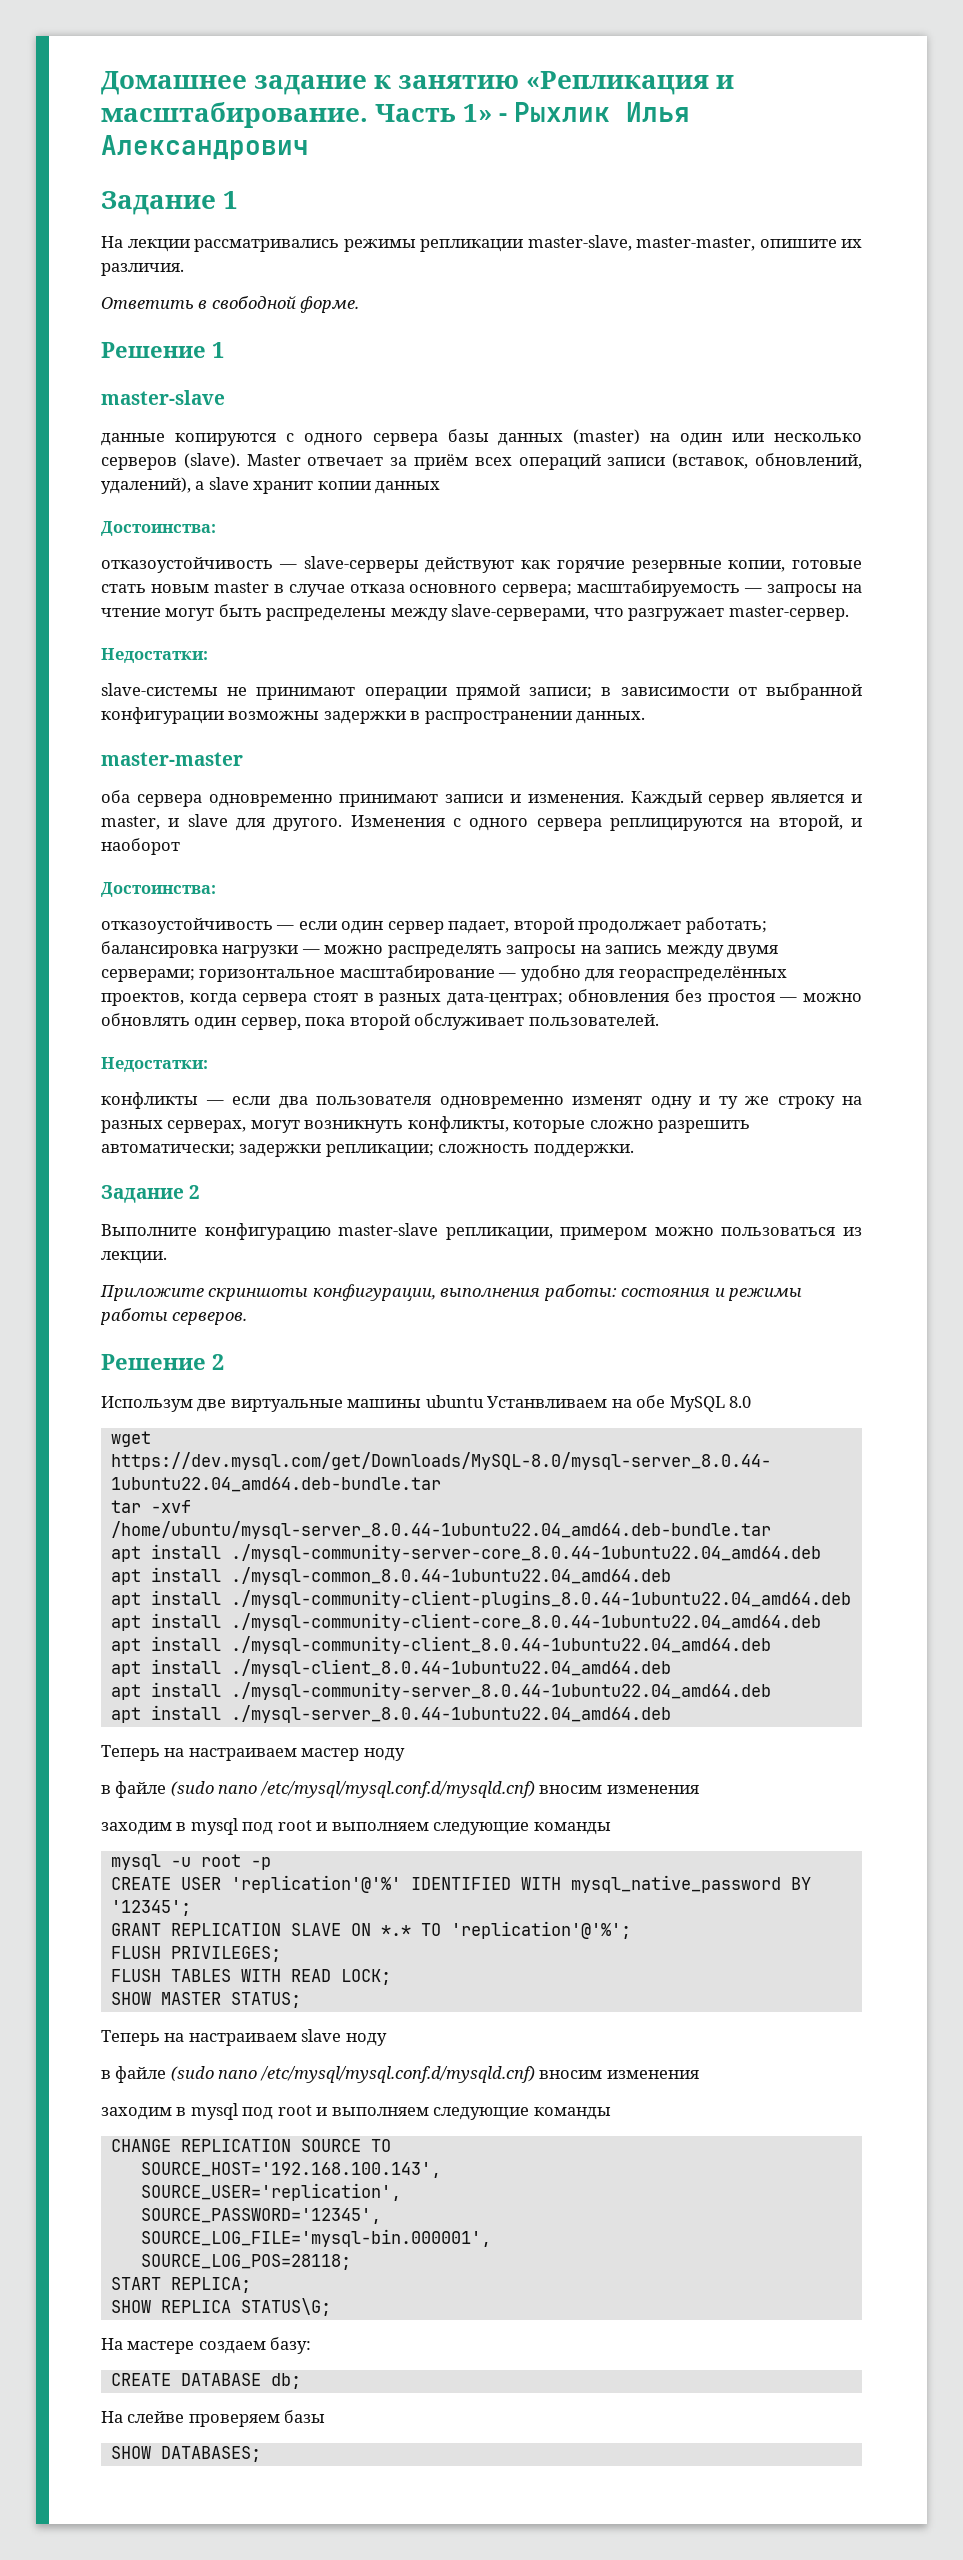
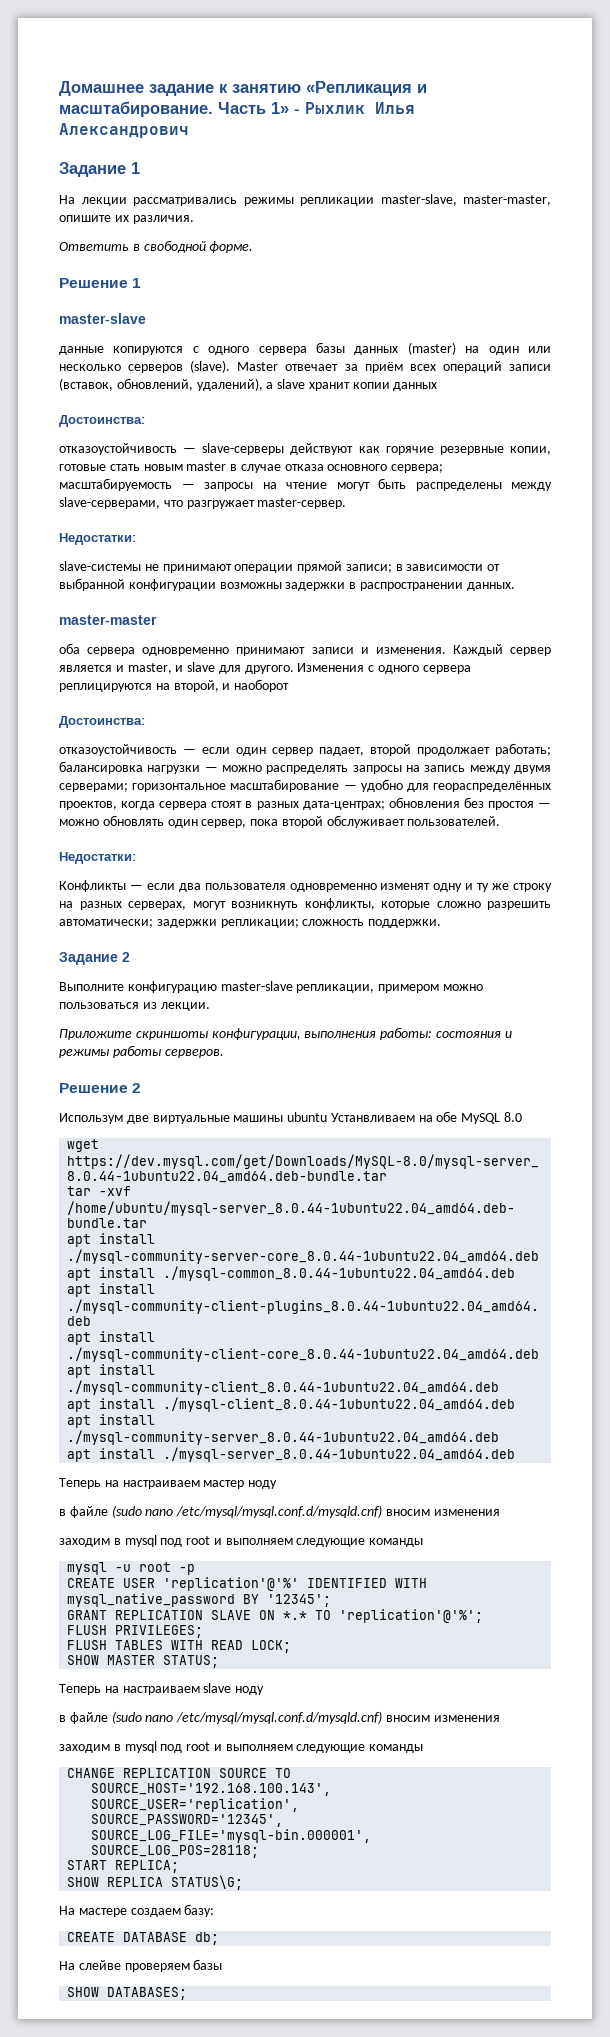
- конфликты — если два пользователя одновременно изменят одну и ту же строку на разных серверах, могут возникнуть конфликты, которые сложно разрешить автоматически; задержки репликации; сложность поддержки.
+ Конфликты — если два пользователя одновременно изменят одну и ту же строку на разных серверах, могут возникнуть конфликты, которые сложно разрешить автоматически; задержки репликации; сложность поддержки.

